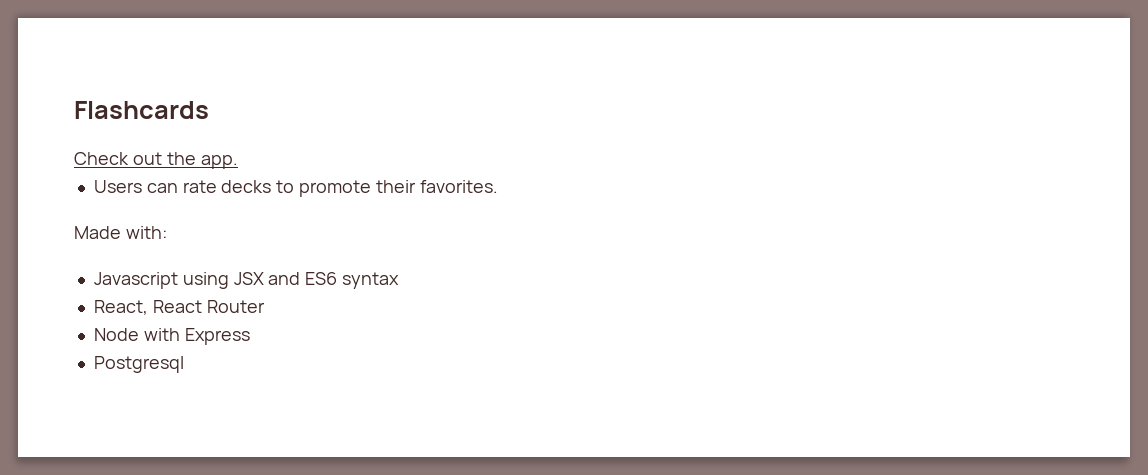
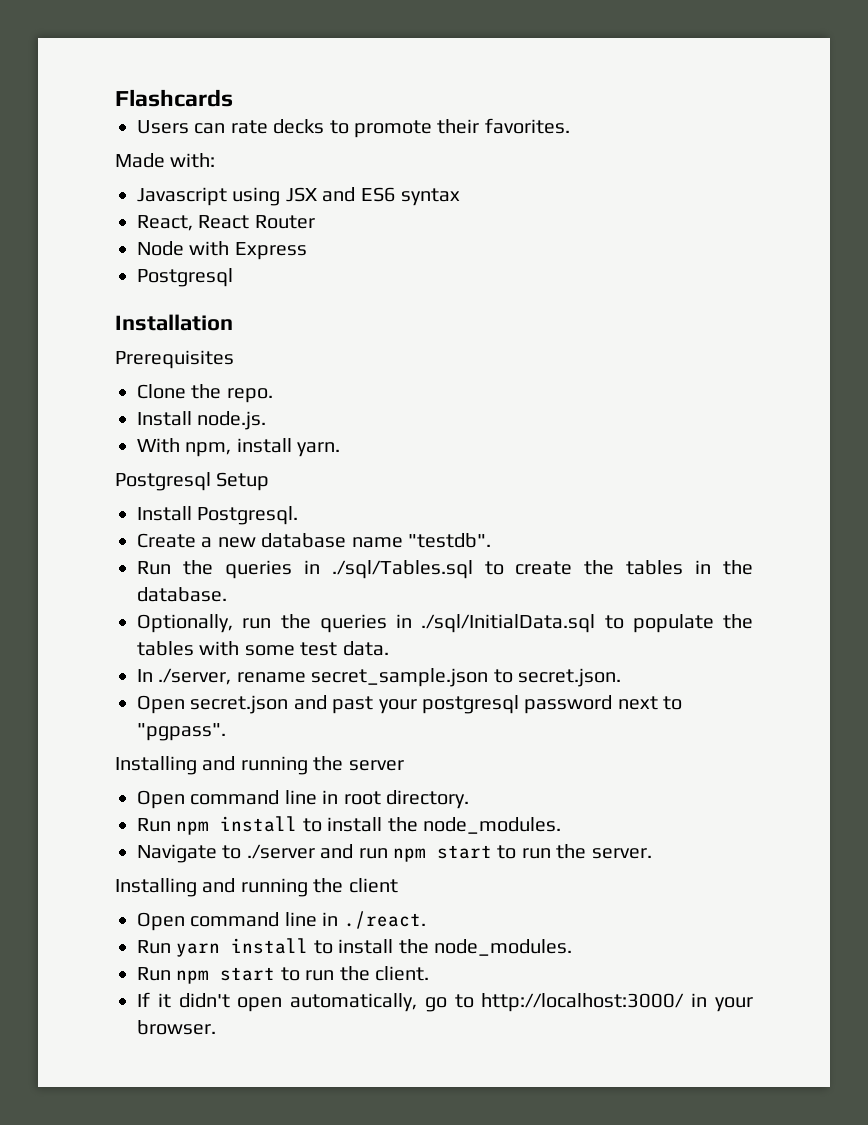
- Check out the app.
+ Installation
+ Prerequisites
+ Clone the repo.
+ Install node.js.
+ With npm, install yarn.
+ Postgresql Setup
+ Install Postgresql.
+ Create a new database name "testdb".
+ Run the queries in ./sql/Tables.sql to create the tables in the database.
+ Optionally, run the queries in ./sql/InitialData.sql to populate the tables with some test data.
+ In ./server, rename secret_sample.json to secret.json.
+ Open secret.json and past your postgresql password next to "pgpass".
+ Installing and running the server
+ Open command line in root directory.
+ Run npm install to install the node_modules.
+ Navigate to ./server and run npm start to run the server.
+ Installing and running the client
+ Open command line in ./react.
+ Run yarn install to install the node_modules.
+ Run npm start to run the client.
+ If it didn't open automatically, go to http://localhost:3000/ in your browser.

